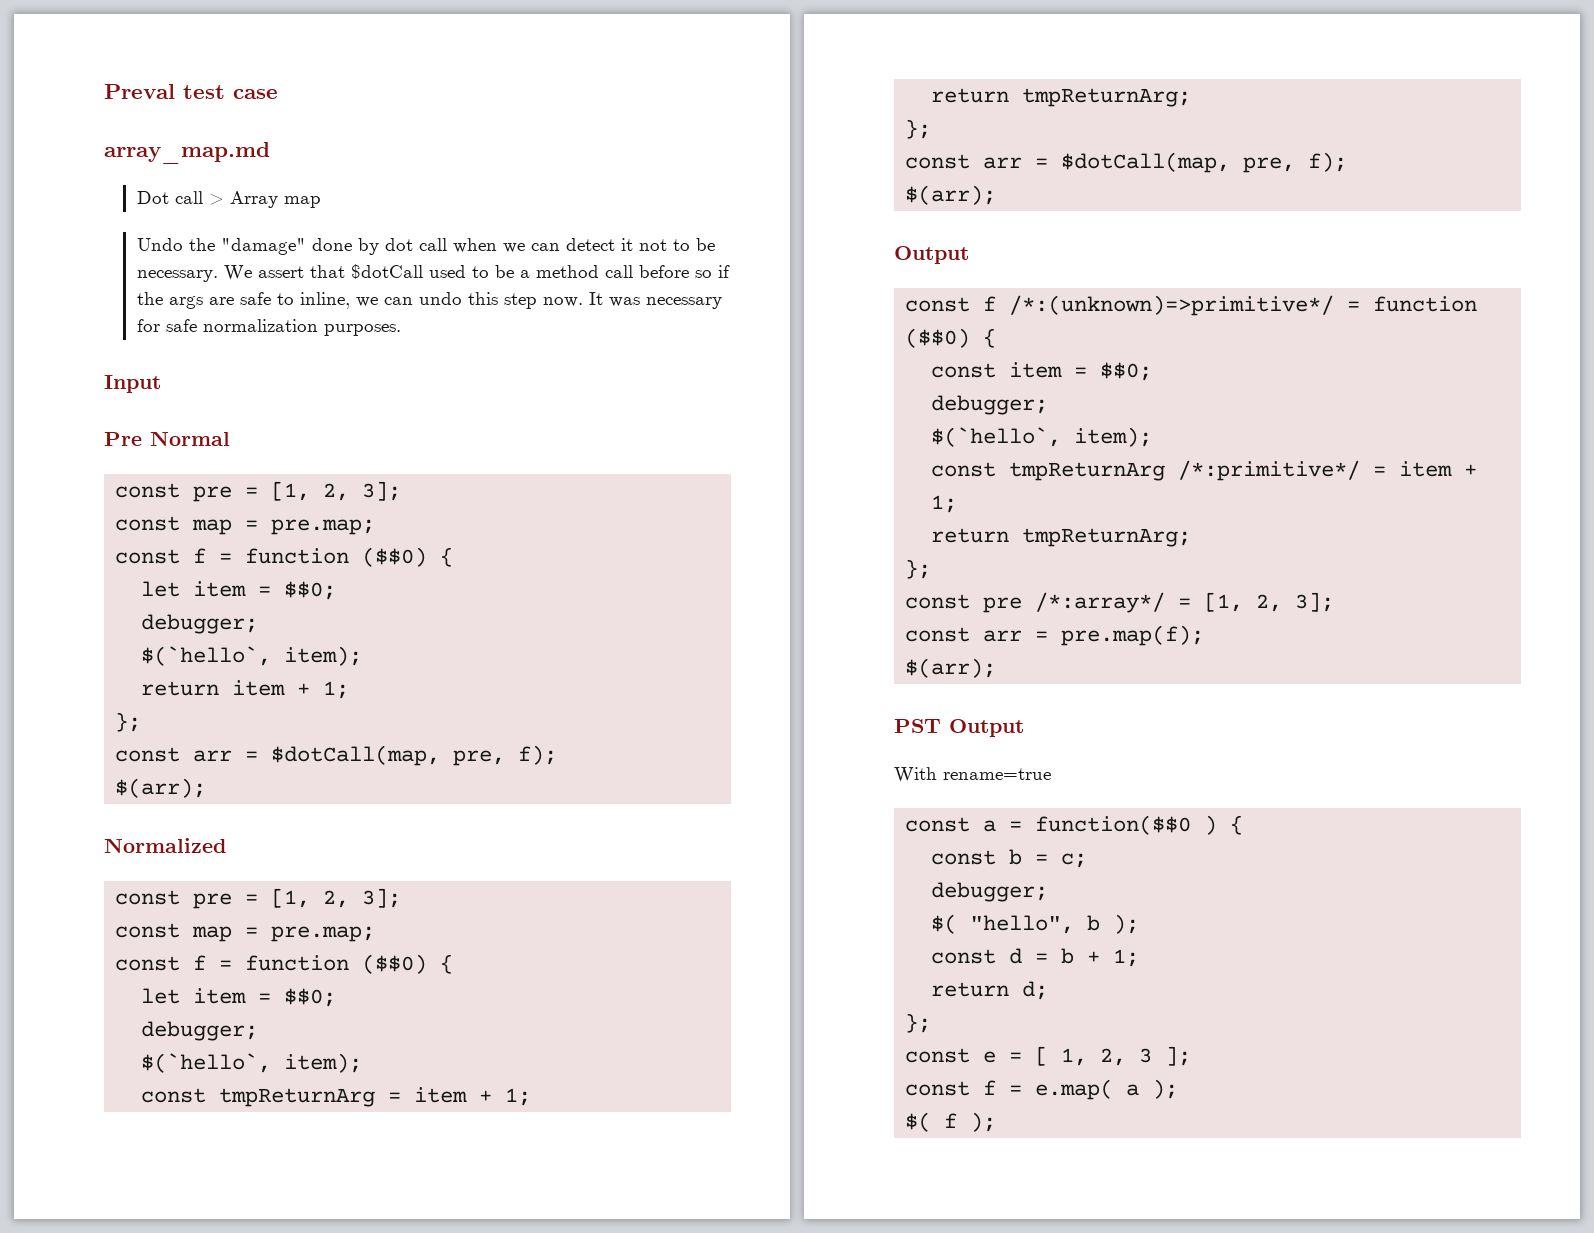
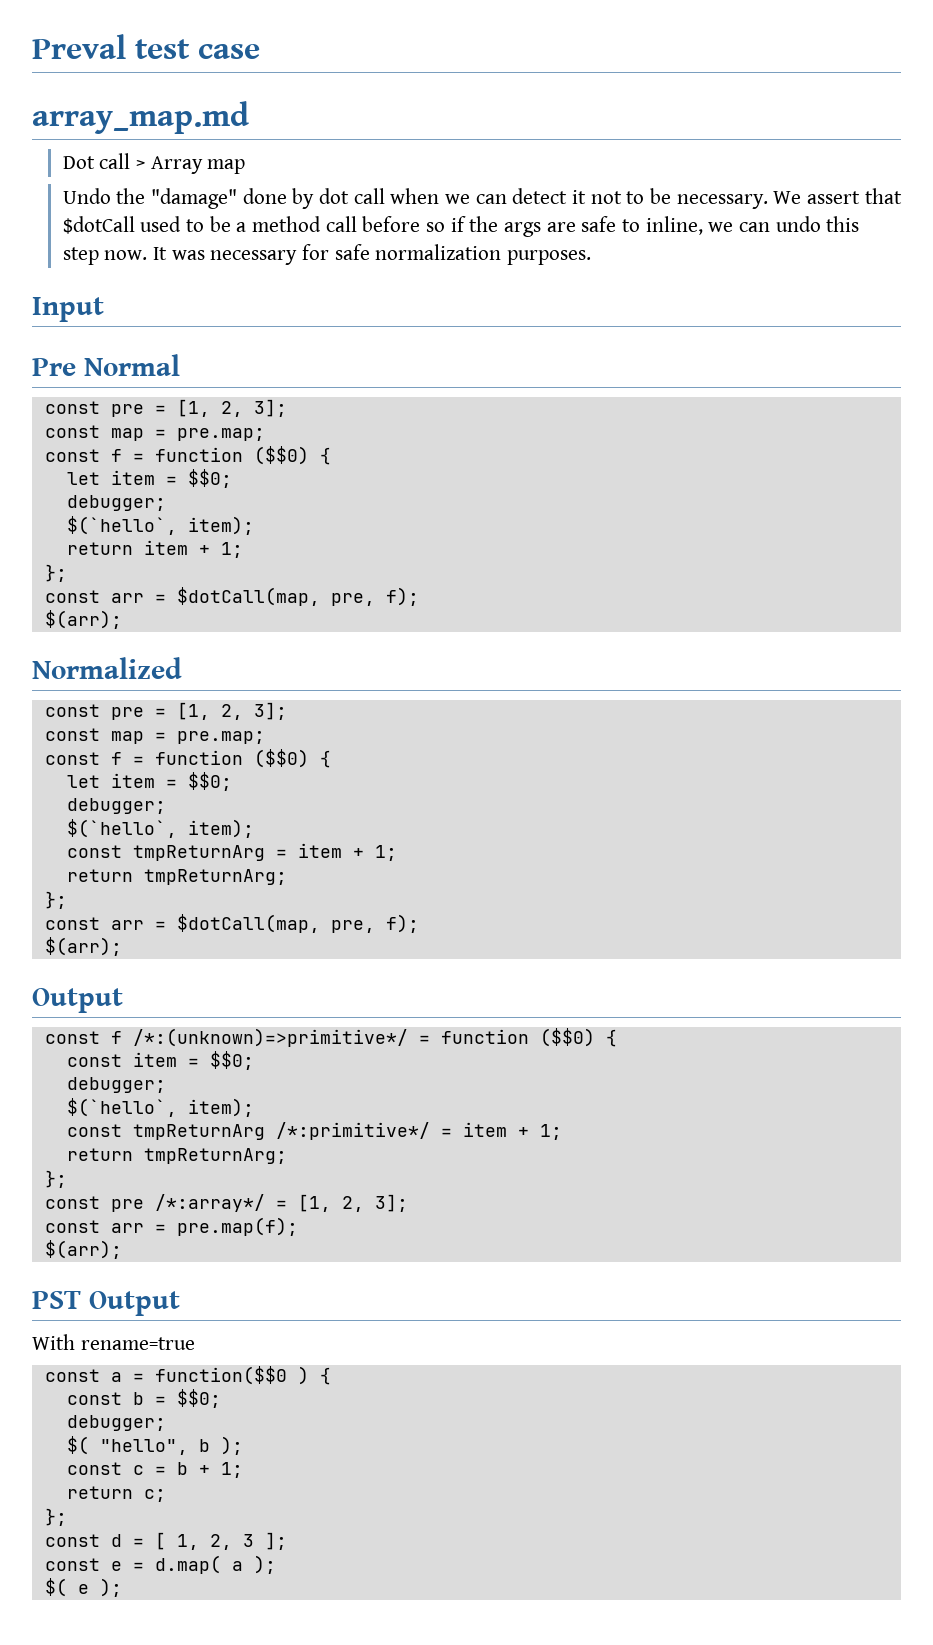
- const b = c;
+ const b = $$0;
- const d = b + 1;
+ const c = b + 1;
- return d;
+ return c;
  };
- const e = [ 1, 2, 3 ];
+ const d = [ 1, 2, 3 ];
- const f = e.map( a );
+ const e = d.map( a );
- $( f );
+ $( e );

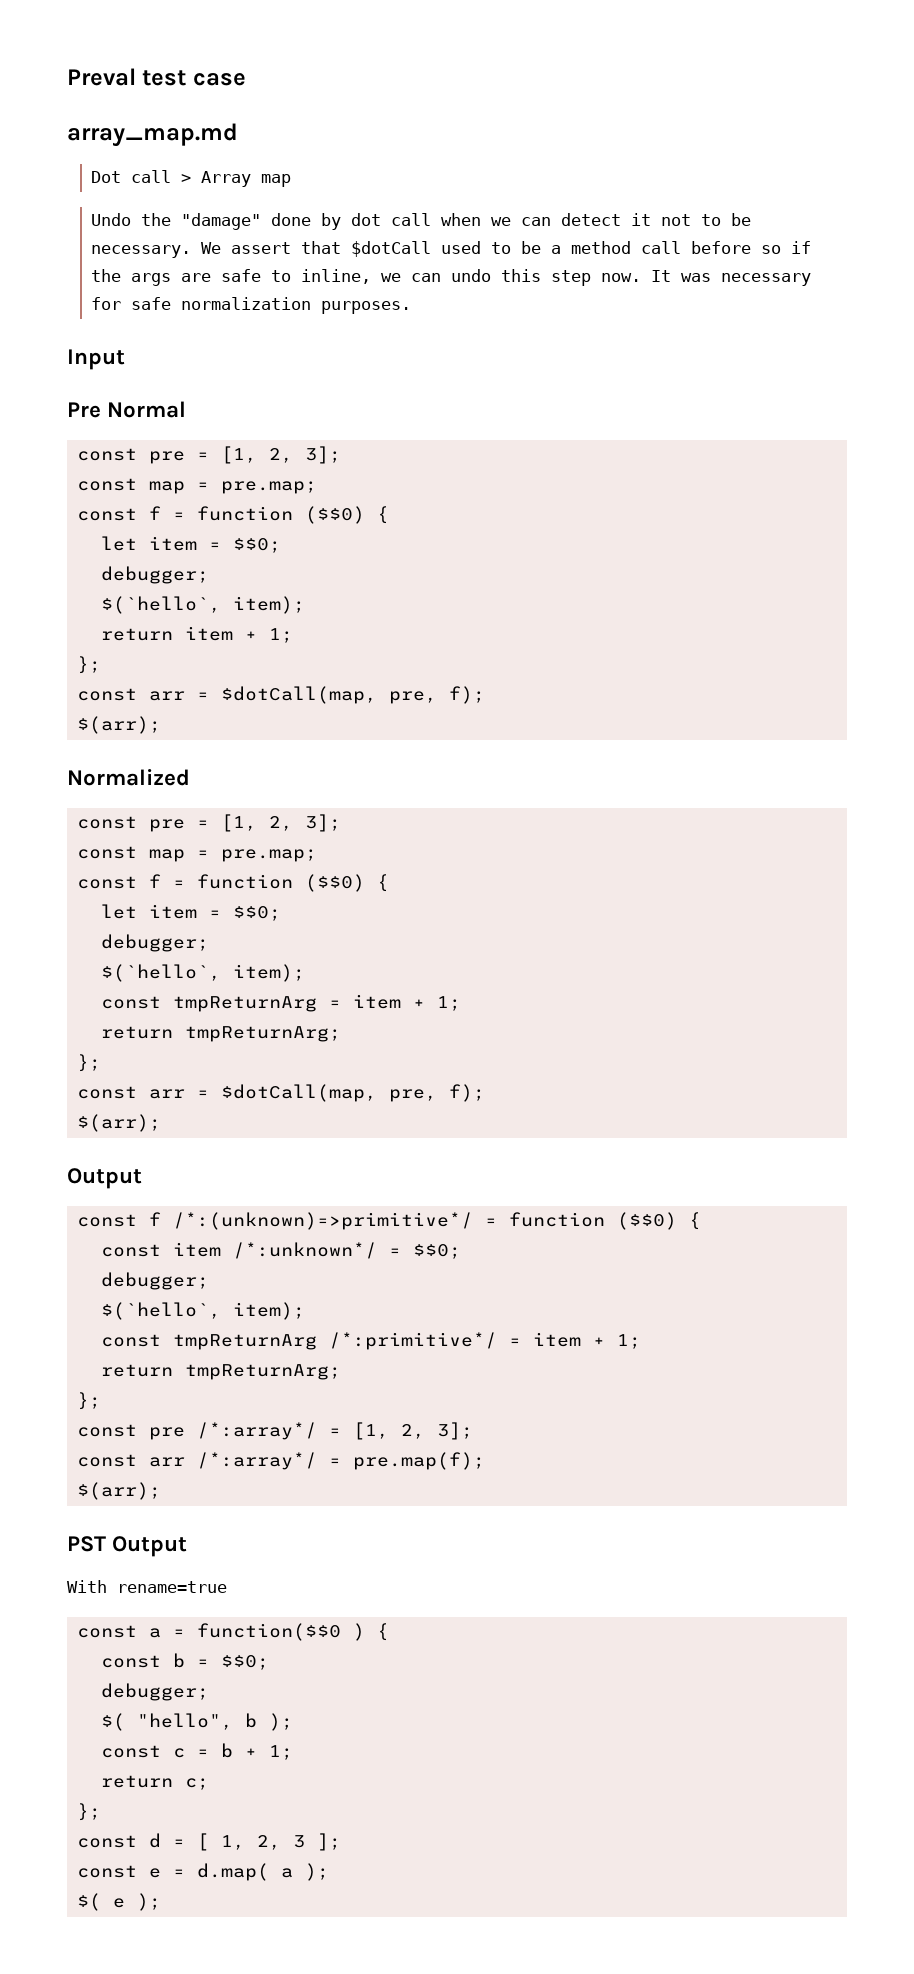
- const item = $$0;
+ const item /*:unknown*/ = $$0;
- const arr = pre.map(f);
+ const arr /*:array*/ = pre.map(f);

